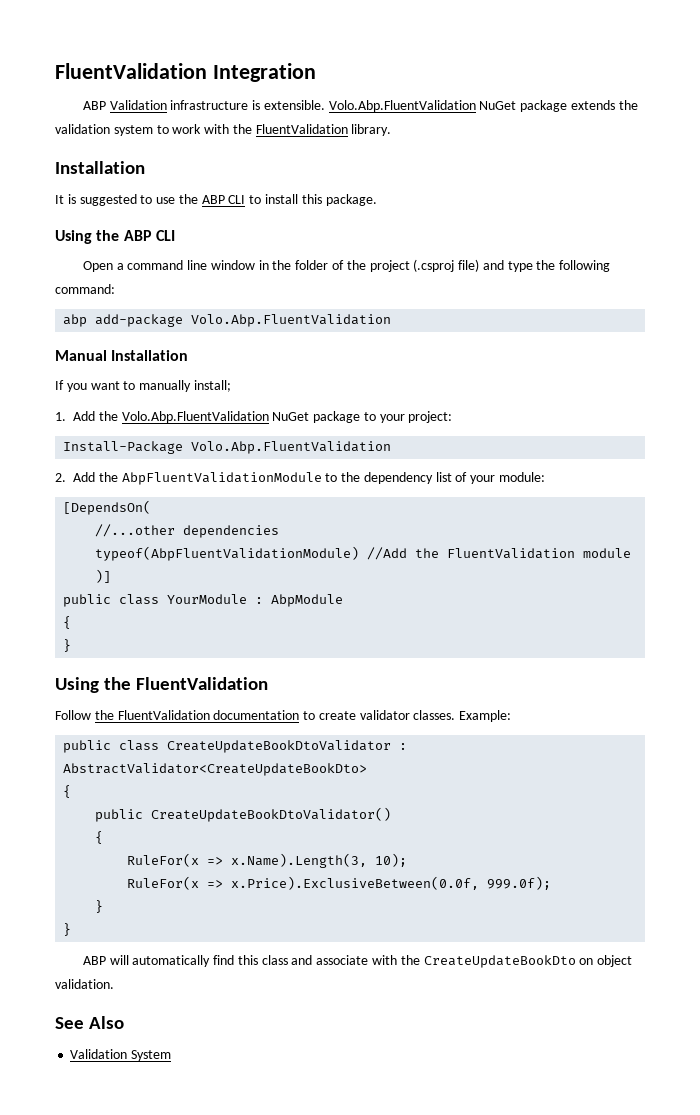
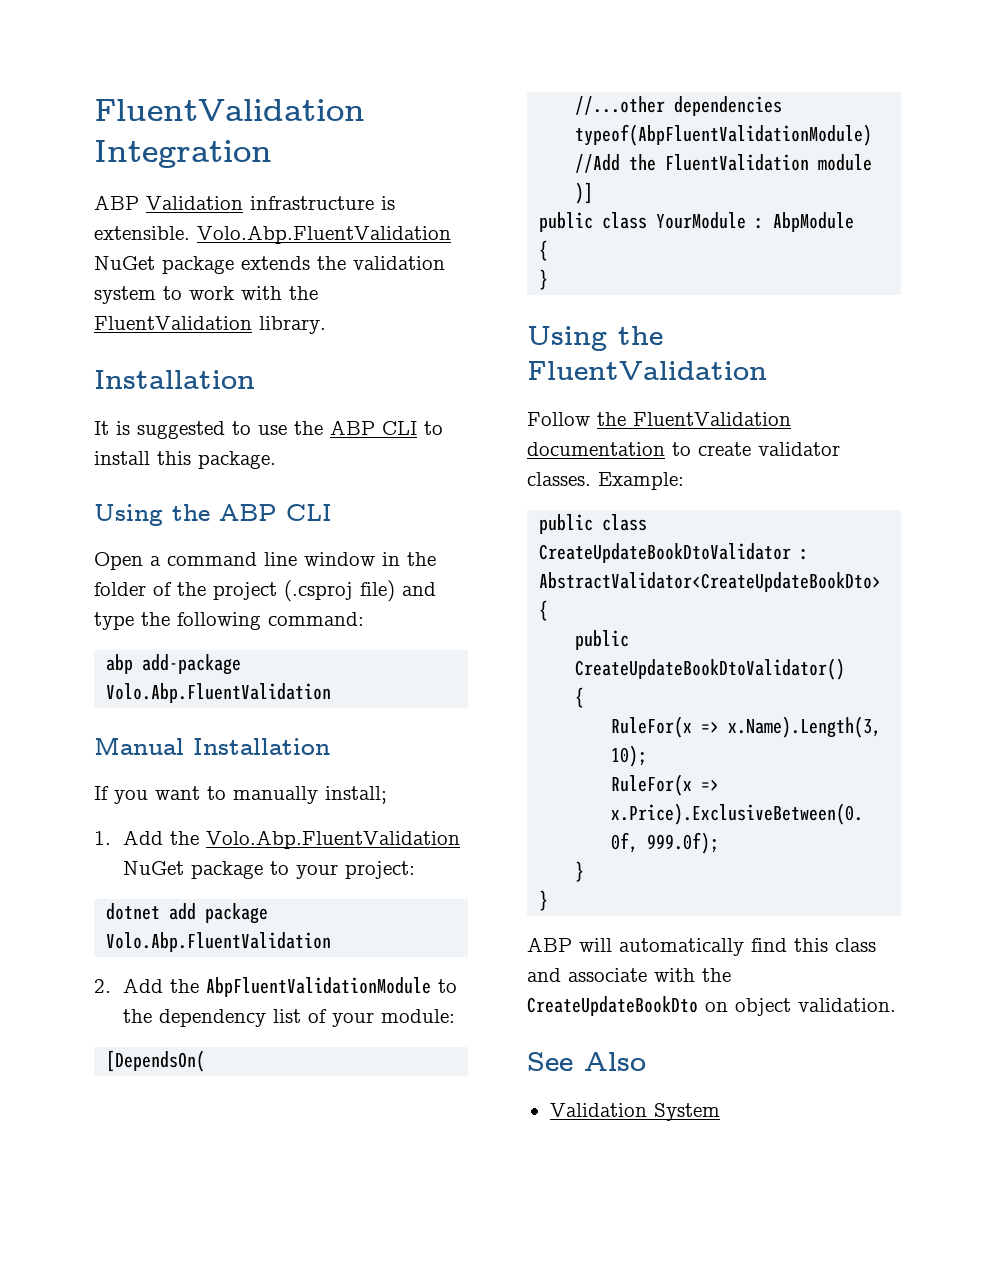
- Install-Package Volo.Abp.FluentValidation
+ dotnet add package Volo.Abp.FluentValidation

